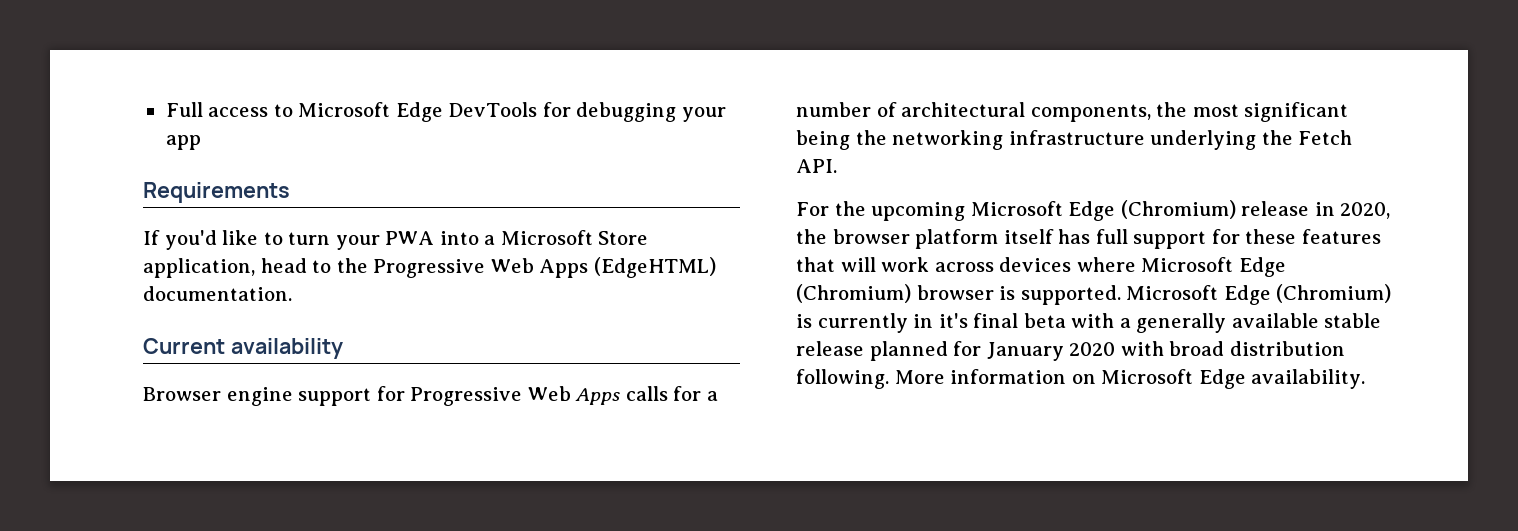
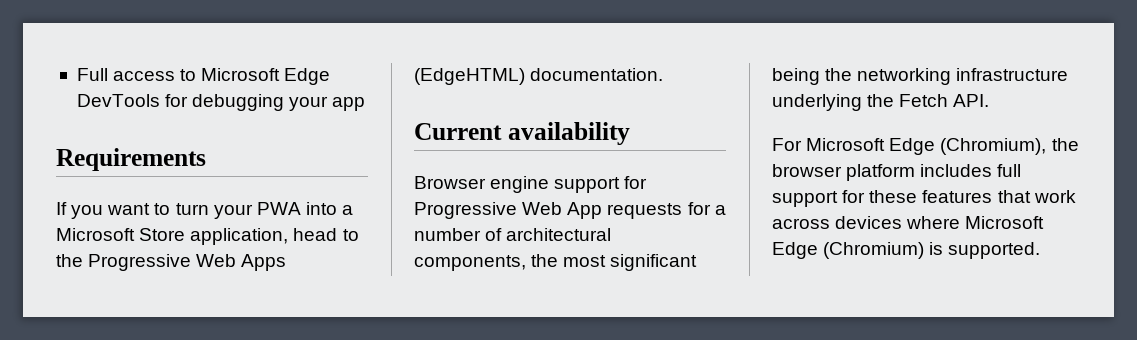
- If you'd like to turn your PWA into a Microsoft Store application, head to the Progressive Web Apps (EdgeHTML) documentation.
+ If you want to turn your PWA into a Microsoft Store application, head to the Progressive Web Apps (EdgeHTML) documentation.
- Browser engine support for Progressive Web Apps calls for a number of architectural components, the most significant being the networking infrastructure underlying the Fetch API.
+ Browser engine support for Progressive Web App requests for a number of architectural components, the most significant being the networking infrastructure underlying the Fetch API.
- For the upcoming Microsoft Edge (Chromium) release in 2020, the browser platform itself has full support for these features that will work across devices where Microsoft Edge (Chromium) browser is supported. Microsoft Edge (Chromium) is currently in it's final beta with a generally available stable release planned for January 2020 with broad distribution following. More information on Microsoft Edge availability.
+ For Microsoft Edge (Chromium), the browser platform includes full support for these features that work across devices where Microsoft Edge (Chromium) is supported.

